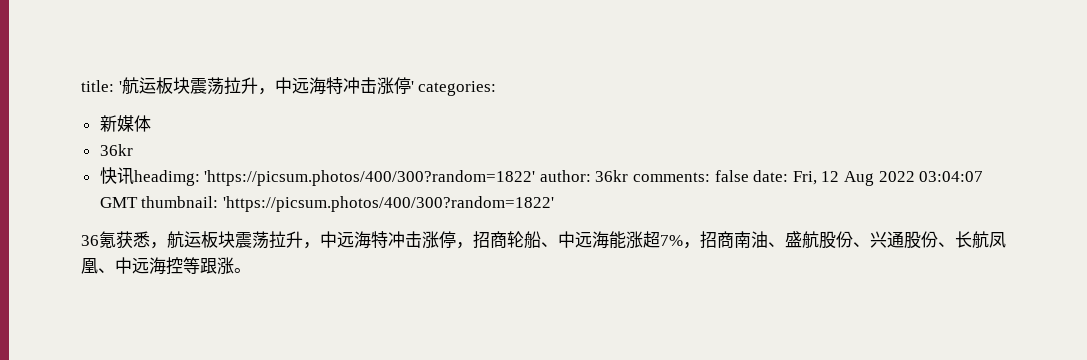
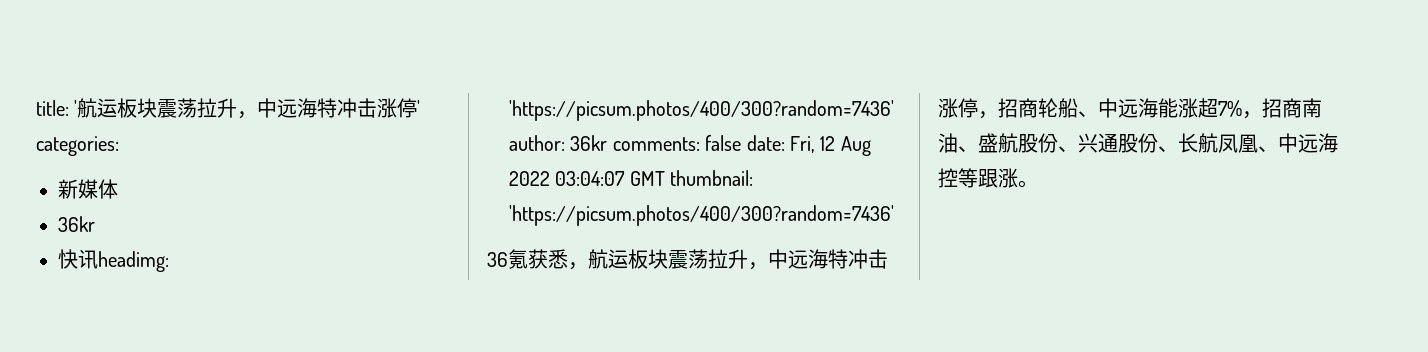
- 快讯headimg: 'https://picsum.photos/400/300?random=1822' author: 36kr comments: false date: Fri, 12 Aug 2022 03:04:07 GMT thumbnail: 'https://picsum.photos/400/300?random=1822'
+ 快讯headimg: 'https://picsum.photos/400/300?random=7436' author: 36kr comments: false date: Fri, 12 Aug 2022 03:04:07 GMT thumbnail: 'https://picsum.photos/400/300?random=7436'

